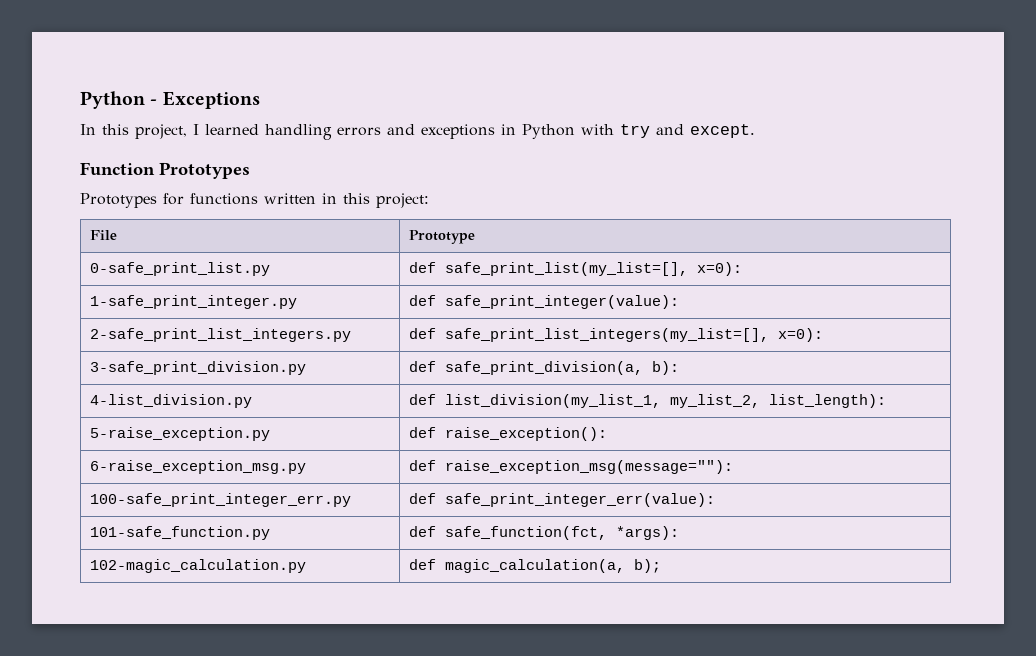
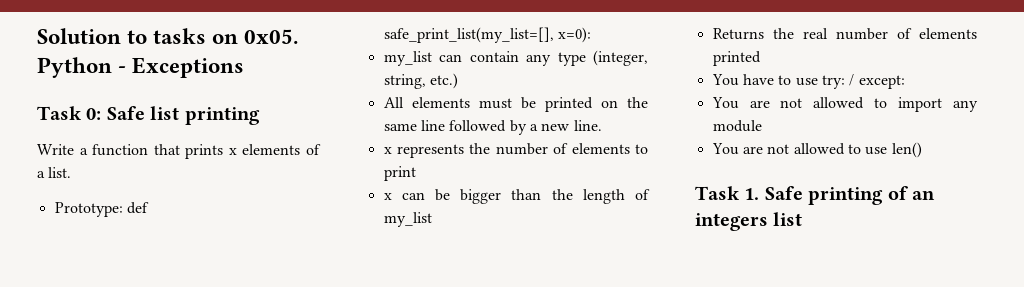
- Python - Exceptions
- In this project, I learned handling errors and exceptions in Python with try and except.
- Function Prototypes
- Prototypes for functions written in this project:
- File | Prototype
- 0-safe_print_list.py | def safe_print_list(my_list=[], x=0):
- 1-safe_print_integer.py | def safe_print_integer(value):
- 2-safe_print_list_integers.py | def safe_print_list_integers(my_list=[], x=0):
- 3-safe_print_division.py | def safe_print_division(a, b):
- 4-list_division.py | def list_division(my_list_1, my_list_2, list_length):
- 5-raise_exception.py | def raise_exception():
- 6-raise_exception_msg.py | def raise_exception_msg(message=""):
- 100-safe_print_integer_err.py | def safe_print_integer_err(value):
- 101-safe_function.py | def safe_function(fct, *args):
- 102-magic_calculation.py | def magic_calculation(a, b);
+ Solution to tasks on 0x05. Python - Exceptions
+ Task 0: Safe list printing
+ Write a function that prints x elements of a list.
+ Prototype: def safe_print_list(my_list=[], x=0):
+ my_list can contain any type (integer, string, etc.)
+ All elements must be printed on the same line followed by a new line.
+ x represents the number of elements to print
+ x can be bigger than the length of my_list
+ Returns the real number of elements printed
+ You have to use try: / except:
+ You are not allowed to import any module
+ You are not allowed to use len()
+ Task 1. Safe printing of an integers list

